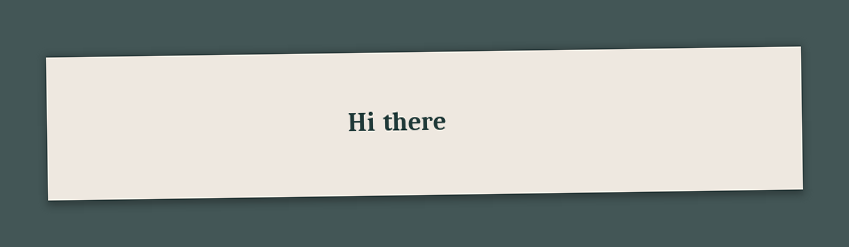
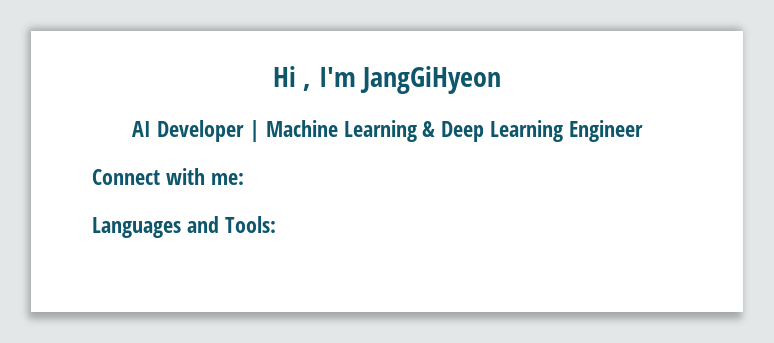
- Hi there
+ Hi , I'm JangGiHyeon
+ AI Developer | Machine Learning & Deep Learning Engineer
+ Connect with me:
+ Languages and Tools:

